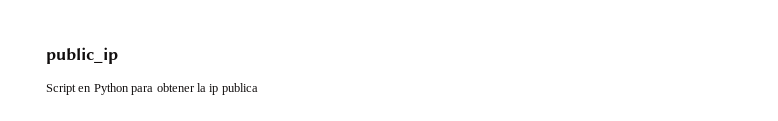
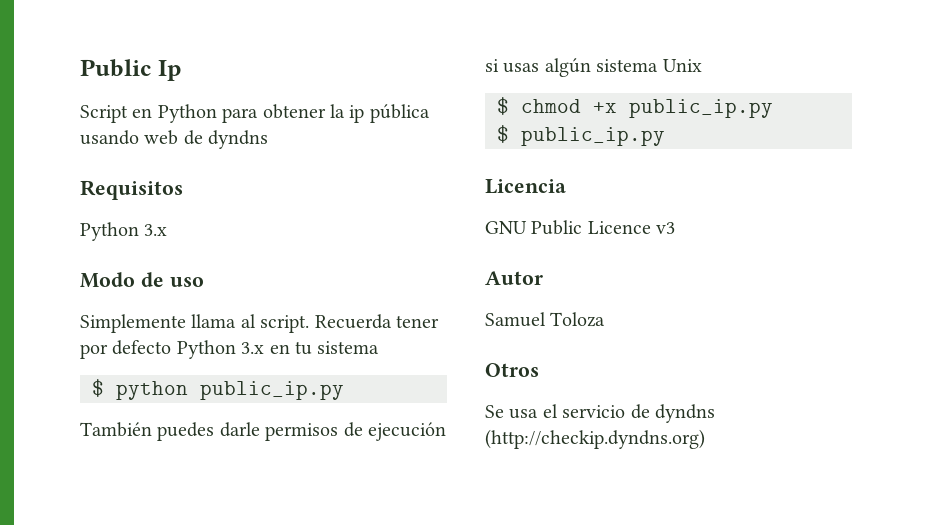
- public_ip
+ Public Ip
- Script en Python para obtener la ip publica
+ Script en Python para obtener la ip pública usando web de dyndns
+ Requisitos
+ Python 3.x
+ Modo de uso
+ Simplemente llama al script. Recuerda tener por defecto Python 3.x en tu sistema
+ $ python public_ip.py
+ También puedes darle permisos de ejecución si usas algún sistema Unix
+ $ chmod +x public_ip.py
+ $ public_ip.py
+ Licencia
+ GNU Public Licence v3
+ Autor
+ Samuel Toloza
+ Otros
+ Se usa el servicio de dyndns (http://checkip.dyndns.org)

